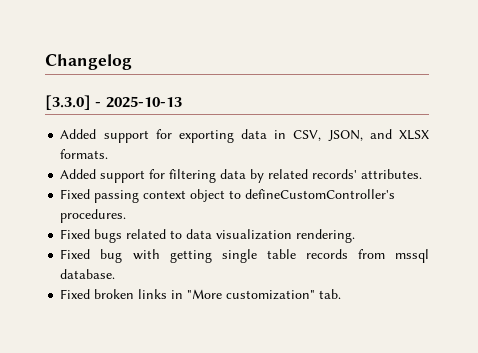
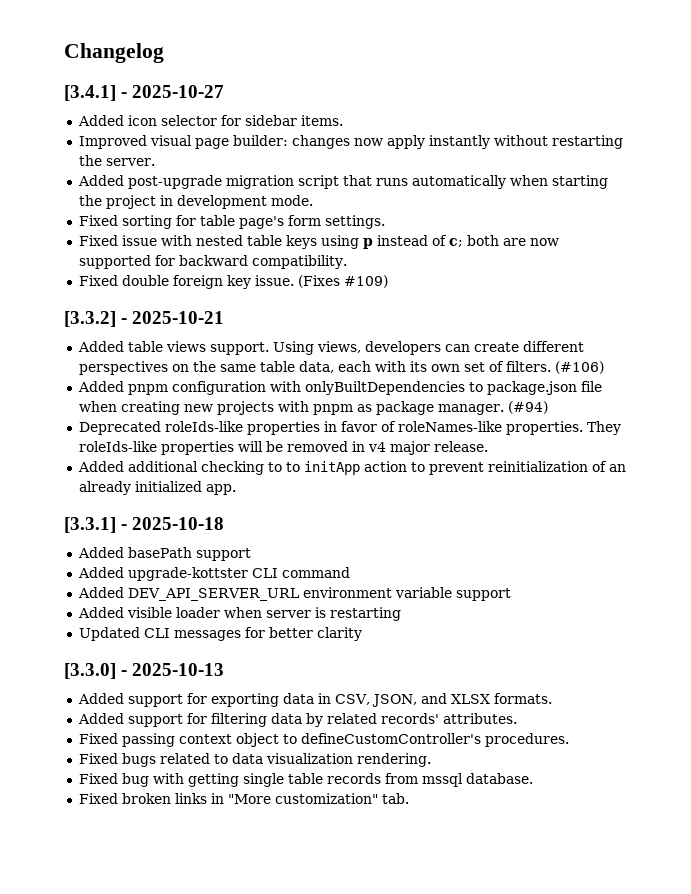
+ [3.4.1] - 2025-10-27
+ Added icon selector for sidebar items.
+ Improved visual page builder: changes now apply instantly without restarting the server.
+ Added post-upgrade migration script that runs automatically when starting the project in development mode.
+ Fixed sorting for table page's form settings.
+ Fixed issue with nested table keys using p instead of c; both are now supported for backward compatibility.
+ Fixed double foreign key issue. (Fixes #109)
+ [3.3.2] - 2025-10-21
+ Added table views support. Using views, developers can create different perspectives on the same table data, each with its own set of filters. (#106)
+ Added pnpm configuration with onlyBuiltDependencies to package.json file when creating new projects with pnpm as package manager. (#94)
+ Deprecated roleIds-like properties in favor of roleNames-like properties. They roleIds-like properties will be removed in v4 major release.
+ Added additional checking to to initApp action to prevent reinitialization of an already initialized app.
+ [3.3.1] - 2025-10-18
+ Added basePath support
+ Added upgrade-kottster CLI command
+ Added DEV_API_SERVER_URL environment variable support
+ Added visible loader when server is restarting
+ Updated CLI messages for better clarity

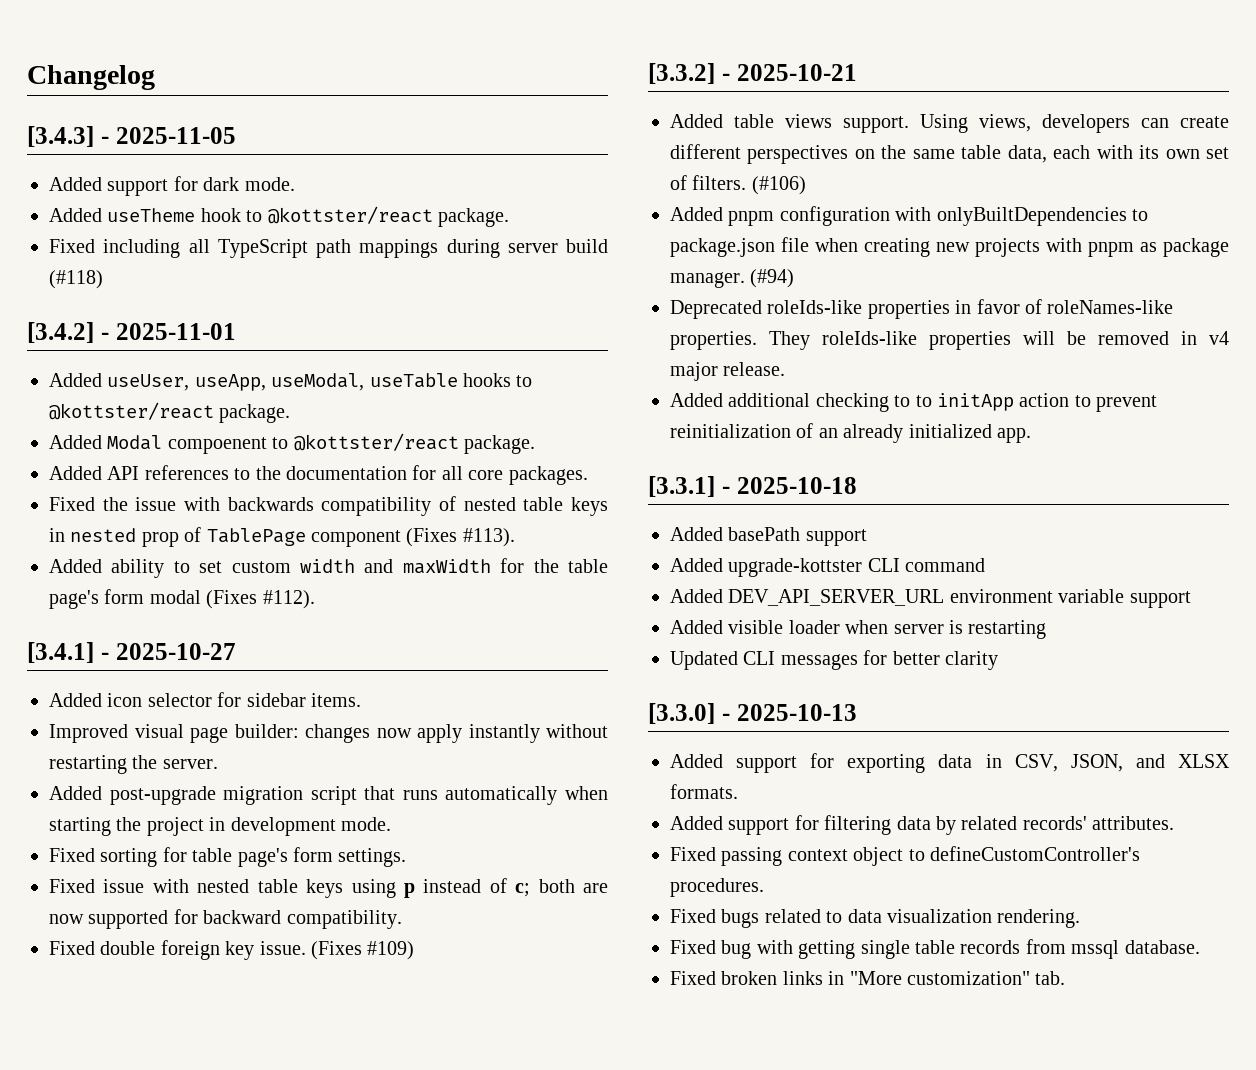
+ [3.4.3] - 2025-11-05
+ Added support for dark mode.
+ Added useTheme hook to @kottster/react package.
+ Fixed including all TypeScript path mappings during server build (#118)
+ [3.4.2] - 2025-11-01
+ Added useUser, useApp, useModal, useTable hooks to @kottster/react package.
+ Added Modal compoenent to @kottster/react package.
+ Added API references to the documentation for all core packages.
+ Fixed the issue with backwards compatibility of nested table keys in nested prop of TablePage component (Fixes #113).
+ Added ability to set custom width and maxWidth for the table page's form modal (Fixes #112).

